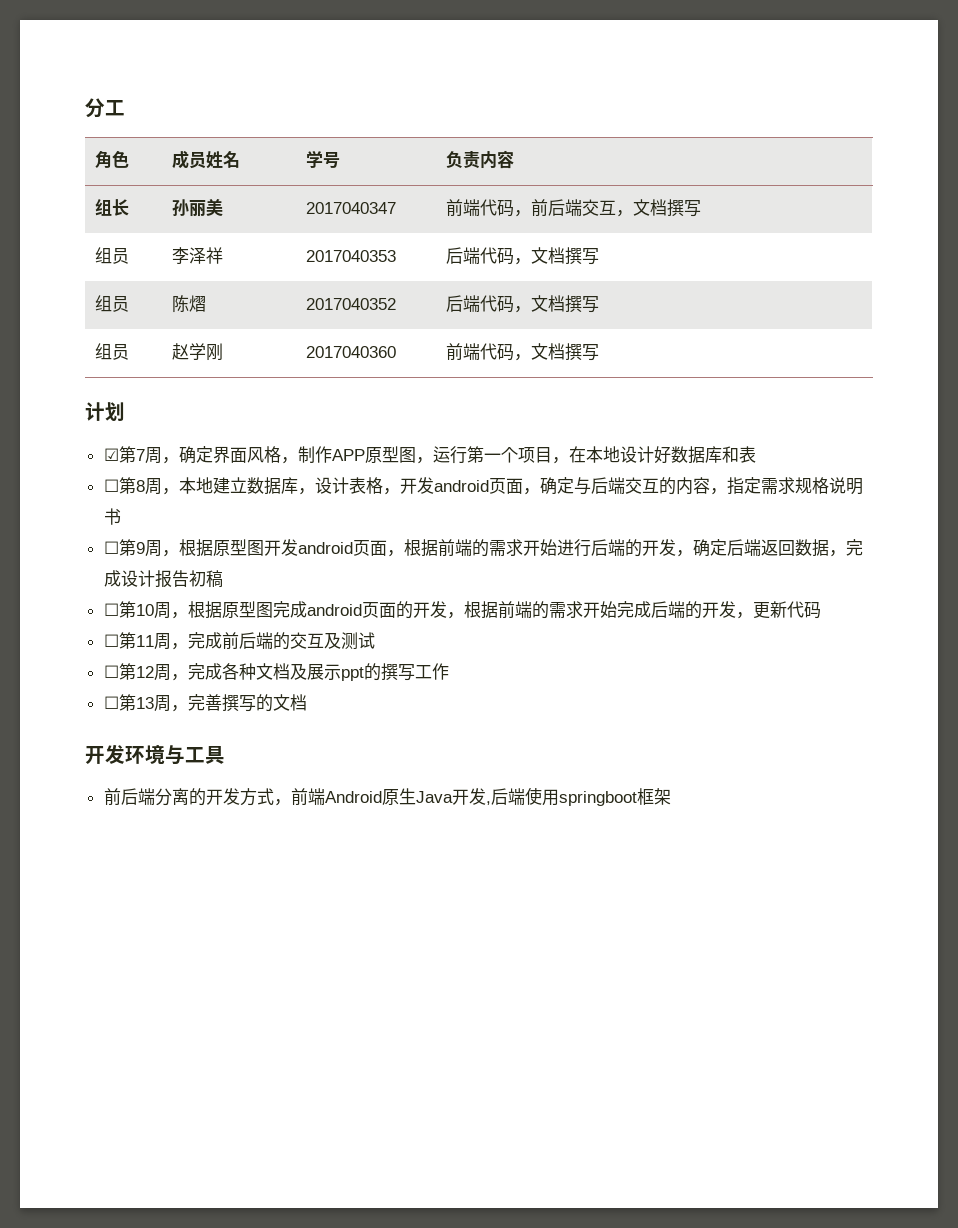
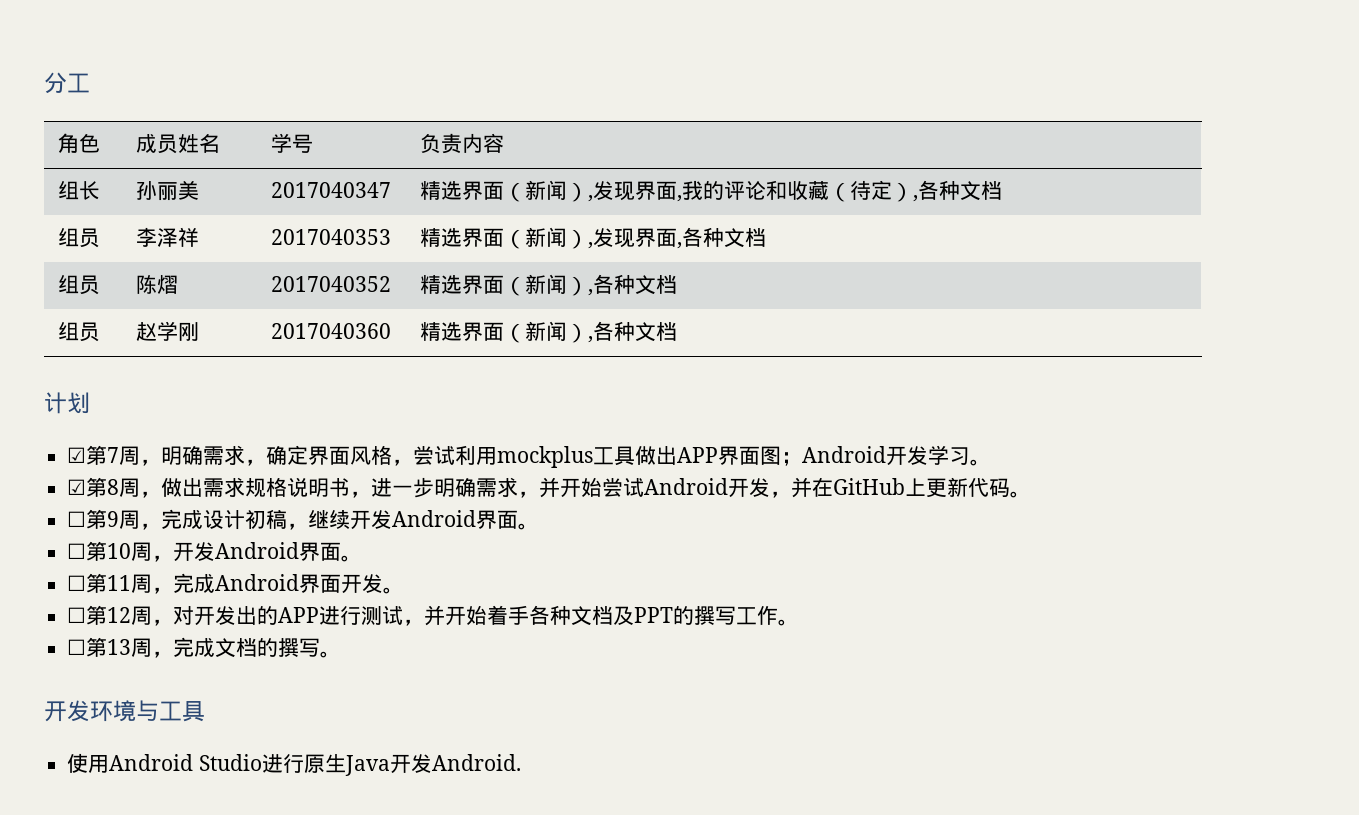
- 组长 | 孙丽美 | 2017040347 | 前端代码，前后端交互，文档撰写
+ 组长 | 孙丽美 | 2017040347 | 精选界面（新闻）,发现界面,我的评论和收藏（待定）,各种文档
- 组员 | 李泽祥 | 2017040353 | 后端代码，文档撰写
+ 组员 | 李泽祥 | 2017040353 | 精选界面（新闻）,发现界面,各种文档
- 组员 | 陈熠 | 2017040352 | 后端代码，文档撰写
+ 组员 | 陈熠 | 2017040352 | 精选界面（新闻）,各种文档
- 组员 | 赵学刚 | 2017040360 | 前端代码，文档撰写
+ 组员 | 赵学刚 | 2017040360 | 精选界面（新闻）,各种文档
- ☑第7周，确定界面风格，制作APP原型图，运行第一个项目，在本地设计好数据库和表
- ☐第8周，本地建立数据库，设计表格，开发android页面，确定与后端交互的内容，指定需求规格说明书
- ☐第9周，根据原型图开发android页面，根据前端的需求开始进行后端的开发，确定后端返回数据，完成设计报告初稿
+ ☑第7周，明确需求，确定界面风格，尝试利用mockplus工具做出APP界面图；Android开发学习。
+ ☑第8周，做出需求规格说明书，进一步明确需求，并开始尝试Android开发，并在GitHub上更新代码。
+ ☐第9周，完成设计初稿，继续开发Android界面。
- ☐第10周，根据原型图完成android页面的开发，根据前端的需求开始完成后端的开发，更新代码
+ ☐第10周，开发Android界面。
- ☐第11周，完成前后端的交互及测试
+ ☐第11周，完成Android界面开发。
- ☐第12周，完成各种文档及展示ppt的撰写工作
+ ☐第12周，对开发出的APP进行测试，并开始着手各种文档及PPT的撰写工作。
- ☐第13周，完善撰写的文档
+ ☐第13周，完成文档的撰写。
- 前后端分离的开发方式，前端Android原生Java开发,后端使用springboot框架
+ 使用Android Studio进行原生Java开发Android.

